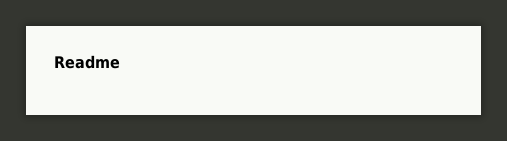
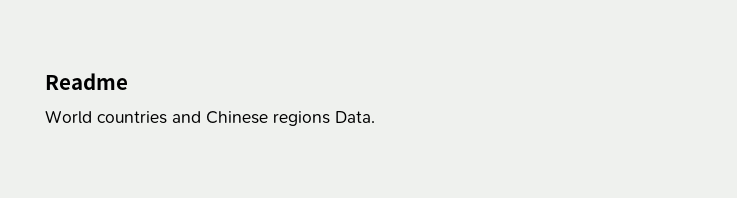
+ World countries and Chinese regions Data.

